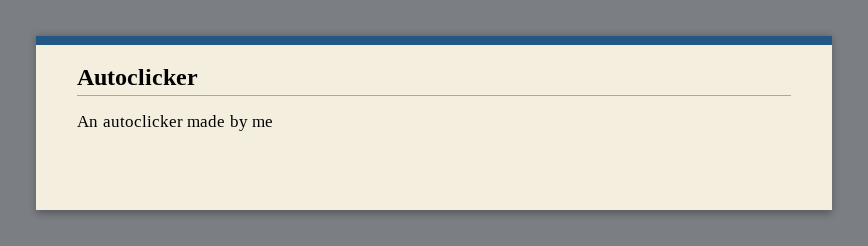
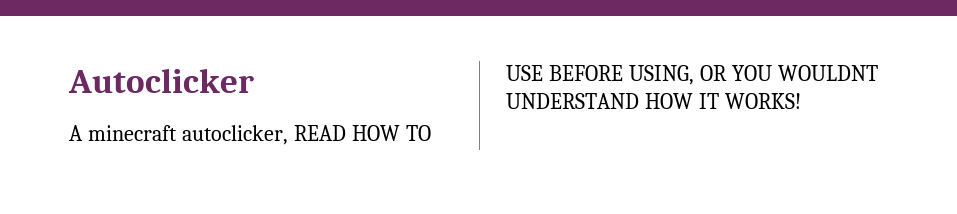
- An autoclicker made by me
+ A minecraft autoclicker, READ HOW TO USE BEFORE USING, OR YOU WOULDNT UNDERSTAND HOW IT WORKS!

